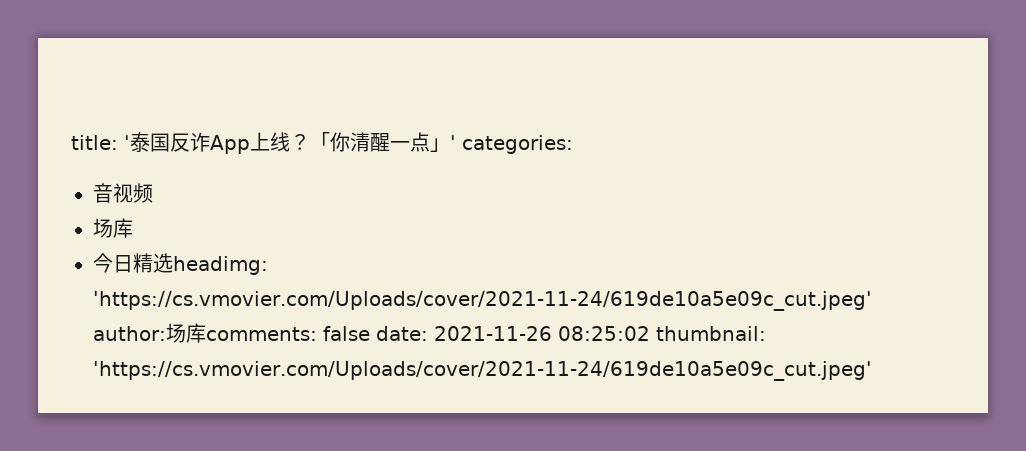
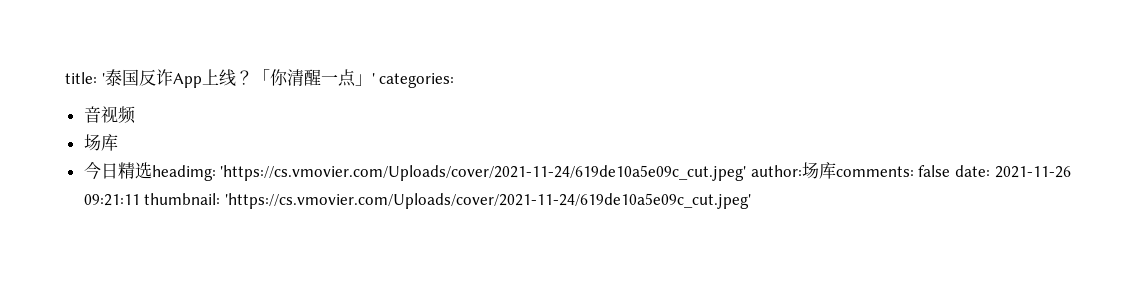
- 今日精选headimg: 'https://cs.vmovier.com/Uploads/cover/2021-11-24/619de10a5e09c_cut.jpeg' author:场库comments: false date: 2021-11-26 08:25:02 thumbnail: 'https://cs.vmovier.com/Uploads/cover/2021-11-24/619de10a5e09c_cut.jpeg'
+ 今日精选headimg: 'https://cs.vmovier.com/Uploads/cover/2021-11-24/619de10a5e09c_cut.jpeg' author:场库comments: false date: 2021-11-26 09:21:11 thumbnail: 'https://cs.vmovier.com/Uploads/cover/2021-11-24/619de10a5e09c_cut.jpeg'

